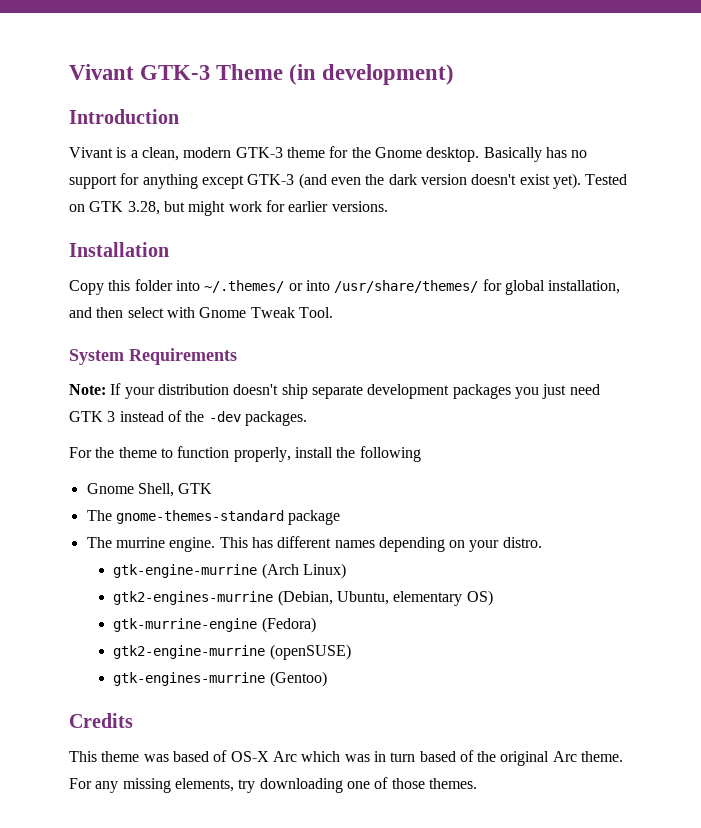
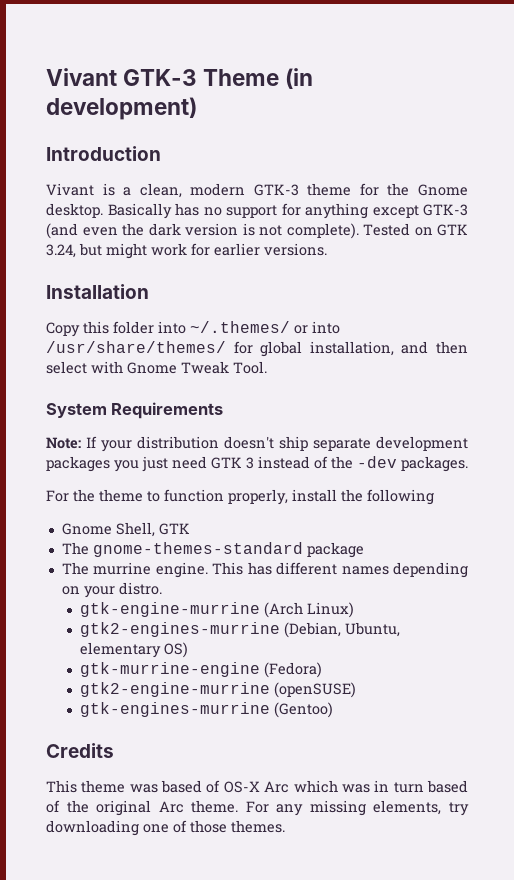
- Basically has no support for anything except GTK-3 (and even the dark version doesn't exist yet).
+ Basically has no support for anything except GTK-3 (and even the dark version is not complete).
- Tested on GTK 3.28, but might work for earlier versions.
+ Tested on GTK 3.24, but might work for earlier versions.

